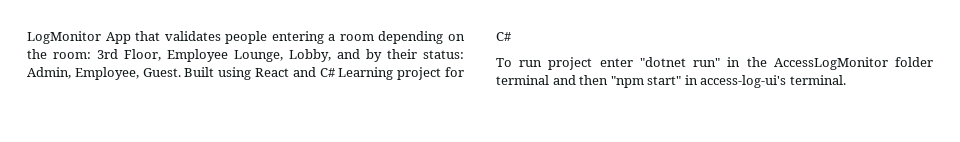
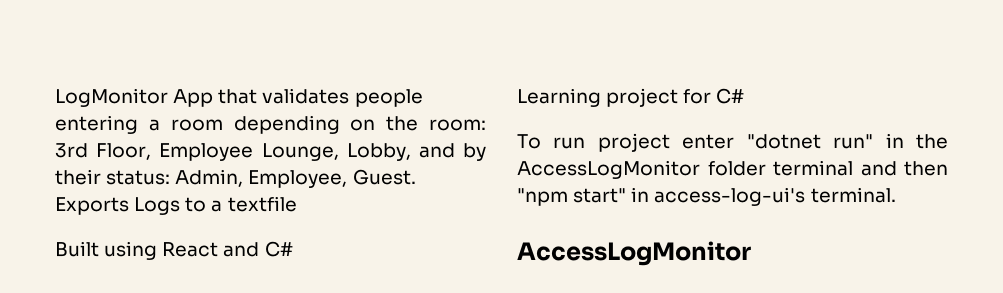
- LogMonitor App that validates people entering a room depending on the room: 3rd Floor, Employee Lounge, Lobby, and by their status: Admin, Employee, Guest. Built using React and C# Learning project for C#
+ LogMonitor App that validates people entering a room depending on the room: 3rd Floor, Employee Lounge, Lobby, and by their status: Admin, Employee, Guest. Exports Logs to a textfile
+ Built using React and C#
+ Learning project for C#
  To run project enter "dotnet run" in the AccessLogMonitor folder terminal and then "npm start" in access-log-ui's terminal.
+ AccessLogMonitor

